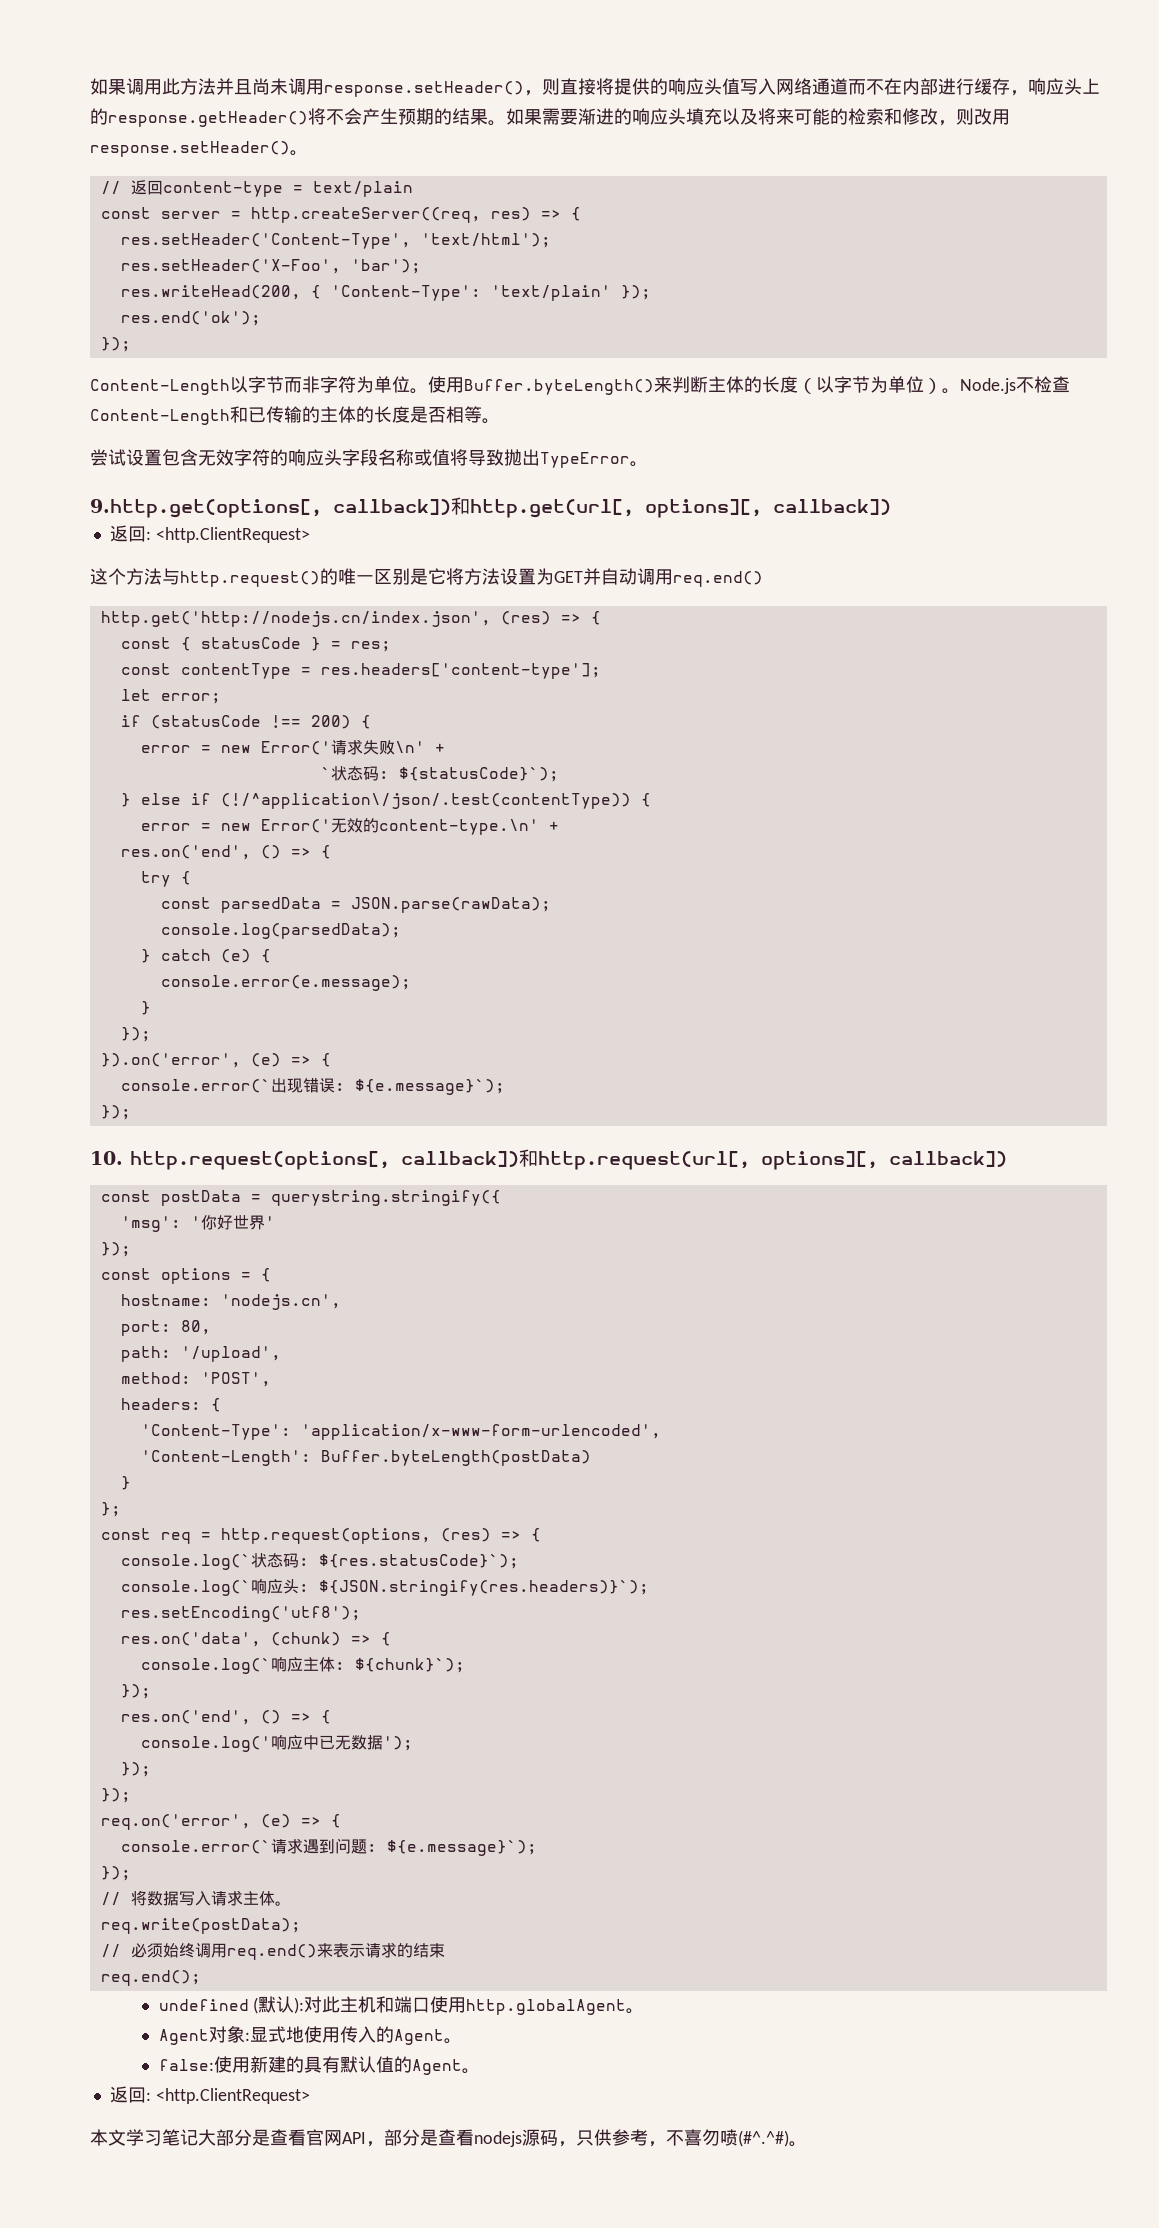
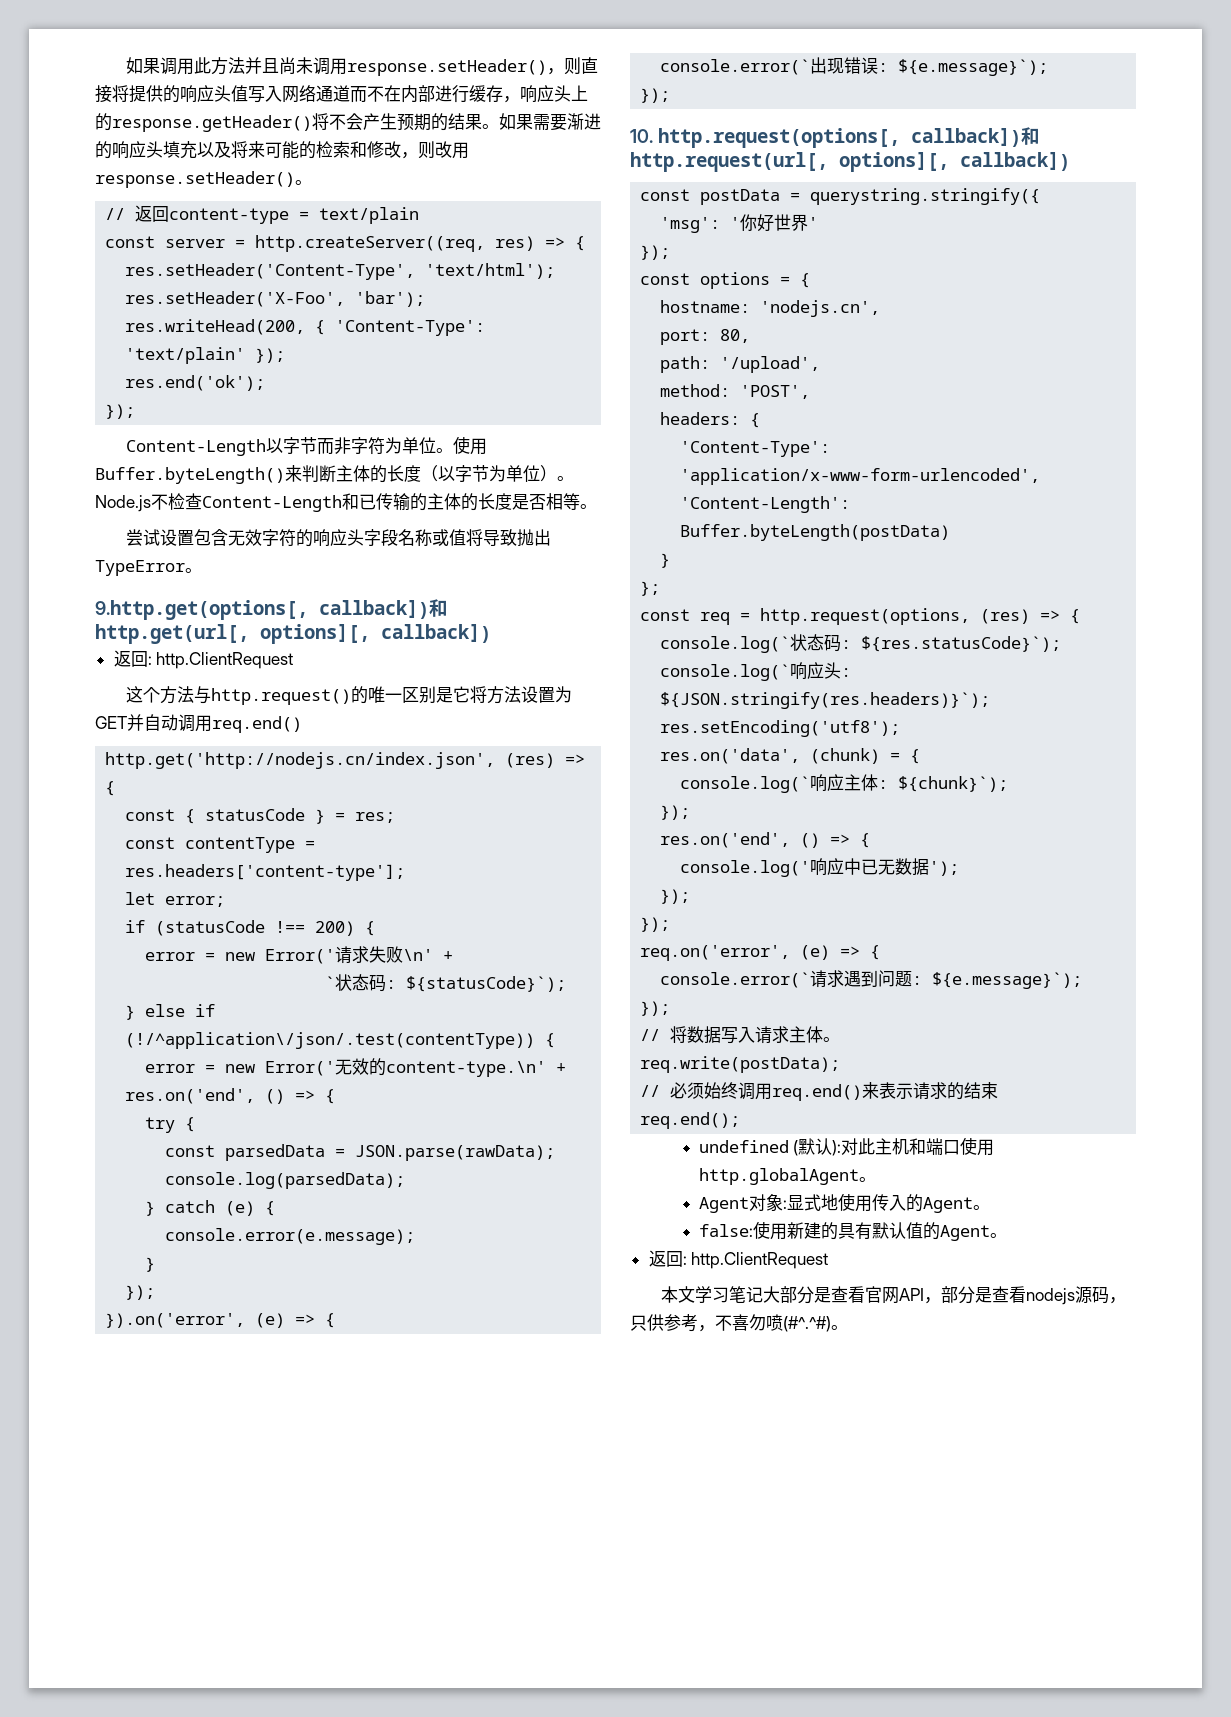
  9.http.get(options[, callback])和http.get(url[, options][, callback])
- 返回: <http.ClientRequest>
+ 返回: http.ClientRequest
- res.on('data', (chunk) => {
+ res.on('data', (chunk) = {
  false:使用新建的具有默认值的Agent。
- 返回: <http.ClientRequest>
+ 返回: http.ClientRequest

